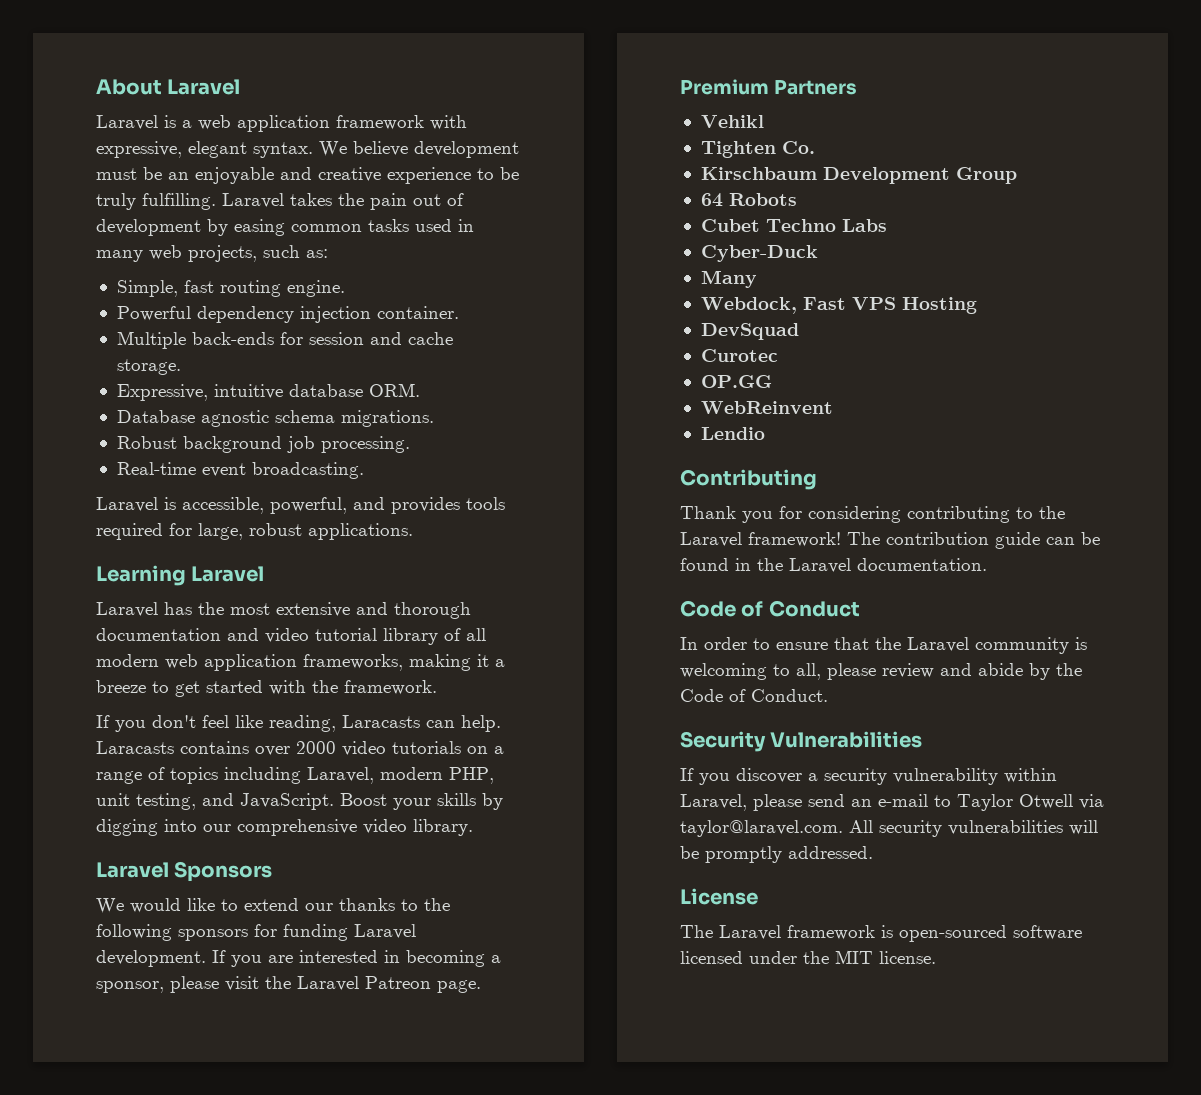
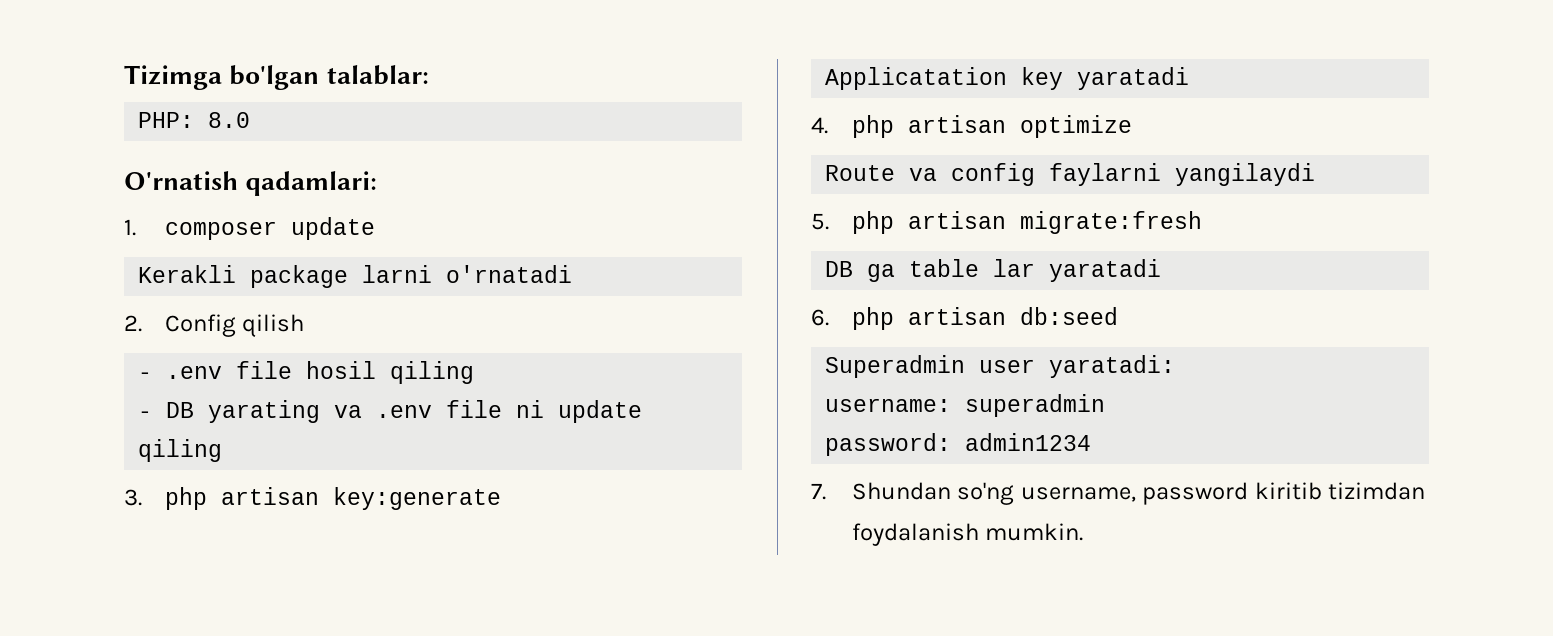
- About Laravel
- Laravel is a web application framework with expressive, elegant syntax. We believe development must be an enjoyable and creative experience to be truly fulfilling. Laravel takes the pain out of development by easing common tasks used in many web projects, such as:
- Simple, fast routing engine.
- Powerful dependency injection container.
- Multiple back-ends for session and cache storage.
- Expressive, intuitive database ORM.
- Database agnostic schema migrations.
- Robust background job processing.
- Real-time event broadcasting.
- Laravel is accessible, powerful, and provides tools required for large, robust applications.
- Learning Laravel
- Laravel has the most extensive and thorough documentation and video tutorial library of all modern web application frameworks, making it a breeze to get started with the framework.
- If you don't feel like reading, Laracasts can help. Laracasts contains over 2000 video tutorials on a range of topics including Laravel, modern PHP, unit testing, and JavaScript. Boost your skills by digging into our comprehensive video library.
- Laravel Sponsors
- We would like to extend our thanks to the following sponsors for funding Laravel development. If you are interested in becoming a sponsor, please visit the Laravel Patreon page.
- Premium Partners
- Vehikl
- Tighten Co.
- Kirschbaum Development Group
- 64 Robots
- Cubet Techno Labs
- Cyber-Duck
- Many
- Webdock, Fast VPS Hosting
- DevSquad
- Curotec
- OP.GG
- WebReinvent
- Lendio
- Contributing
- Thank you for considering contributing to the Laravel framework! The contribution guide can be found in the Laravel documentation.
- Code of Conduct
- In order to ensure that the Laravel community is welcoming to all, please review and abide by the Code of Conduct.
- Security Vulnerabilities
- If you discover a security vulnerability within Laravel, please send an e-mail to Taylor Otwell via taylor@laravel.com. All security vulnerabilities will be promptly addressed.
- License
- The Laravel framework is open-sourced software licensed under the MIT license.
+ Tizimga bo'lgan talablar:
+ PHP: 8.0
+ O'rnatish qadamlari:
+ 1. composer update
+ Kerakli package larni o'rnatadi
+ 2. Config qilish
+ - .env file hosil qiling
+ - DB yarating va .env file ni update qiling
+ 3. php artisan key:generate
+ Applicatation key yaratadi
+ 4. php artisan optimize
+ Route va config faylarni yangilaydi
+ 5. php artisan migrate:fresh
+ DB ga table lar yaratadi
+ 6. php artisan db:seed
+ Superadmin user yaratadi:
+ username: superadmin
+ password: admin1234
+ 7. Shundan so'ng username, password kiritib tizimdan foydalanish mumkin.

